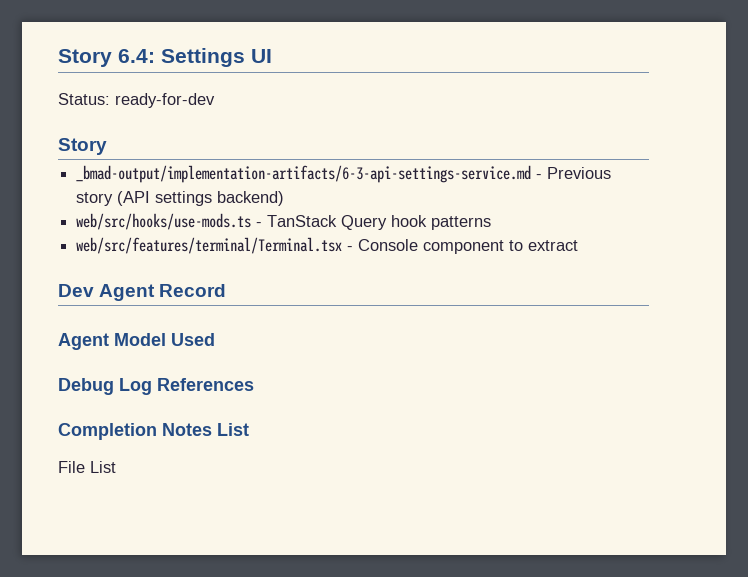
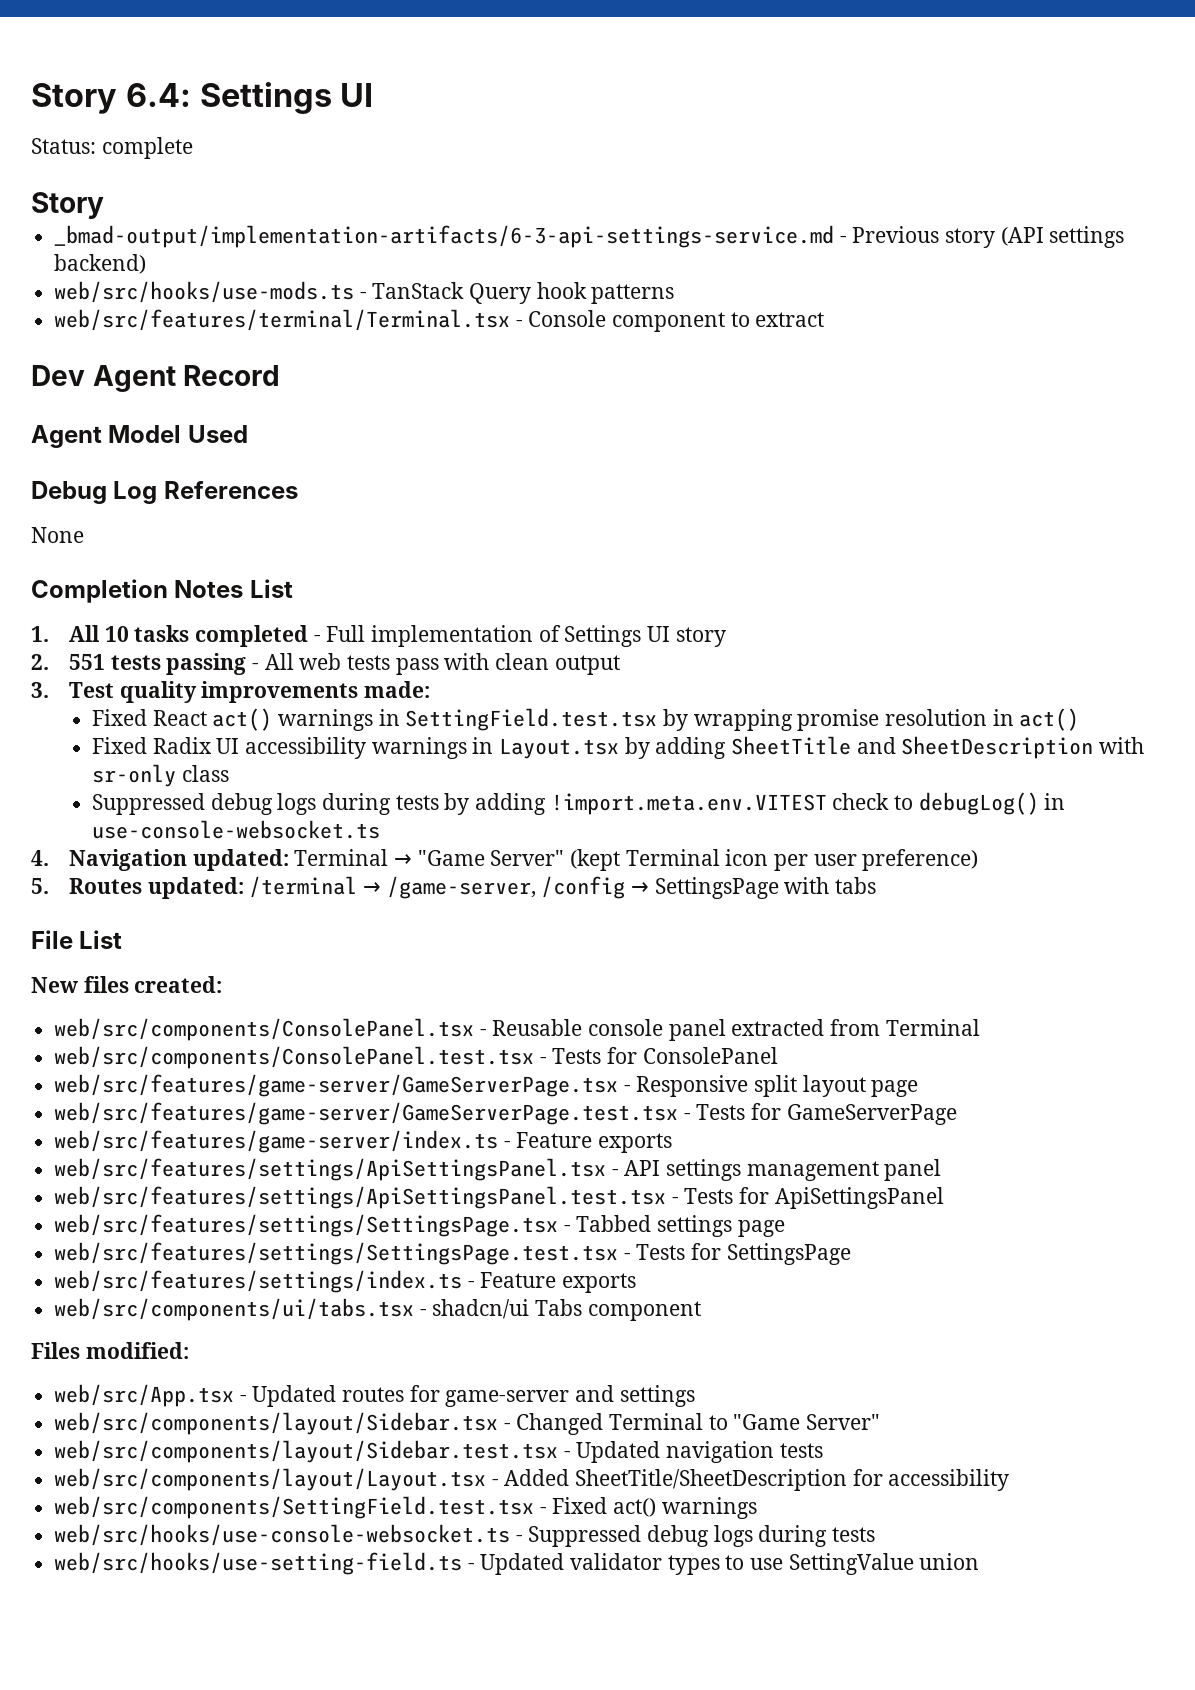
- Status: ready-for-dev
+ Status: complete
+ None
+ 1. All 10 tasks completed - Full implementation of Settings UI story
+ 2. 551 tests passing - All web tests pass with clean output
+ 3. Test quality improvements made:
+ Fixed React act() warnings in SettingField.test.tsx by wrapping promise resolution in act()
+ Fixed Radix UI accessibility warnings in Layout.tsx by adding SheetTitle and SheetDescription with sr-only class
+ Suppressed debug logs during tests by adding !import.meta.env.VITEST check to debugLog() in use-console-websocket.ts
+ 4. Navigation updated: Terminal → "Game Server" (kept Terminal icon per user preference)
+ 5. Routes updated: /terminal → /game-server, /config → SettingsPage with tabs
  File List
+ New files created:
+ web/src/components/ConsolePanel.tsx - Reusable console panel extracted from Terminal
+ web/src/components/ConsolePanel.test.tsx - Tests for ConsolePanel
+ web/src/features/game-server/GameServerPage.tsx - Responsive split layout page
+ web/src/features/game-server/GameServerPage.test.tsx - Tests for GameServerPage
+ web/src/features/game-server/index.ts - Feature exports
+ web/src/features/settings/ApiSettingsPanel.tsx - API settings management panel
+ web/src/features/settings/ApiSettingsPanel.test.tsx - Tests for ApiSettingsPanel
+ web/src/features/settings/SettingsPage.tsx - Tabbed settings page
+ web/src/features/settings/SettingsPage.test.tsx - Tests for SettingsPage
+ web/src/features/settings/index.ts - Feature exports
+ web/src/components/ui/tabs.tsx - shadcn/ui Tabs component
+ Files modified:
+ web/src/App.tsx - Updated routes for game-server and settings
+ web/src/components/layout/Sidebar.tsx - Changed Terminal to "Game Server"
+ web/src/components/layout/Sidebar.test.tsx - Updated navigation tests
+ web/src/components/layout/Layout.tsx - Added SheetTitle/SheetDescription for accessibility
+ web/src/components/SettingField.test.tsx - Fixed act() warnings
+ web/src/hooks/use-console-websocket.ts - Suppressed debug logs during tests
+ web/src/hooks/use-setting-field.ts - Updated validator types to use SettingValue union

